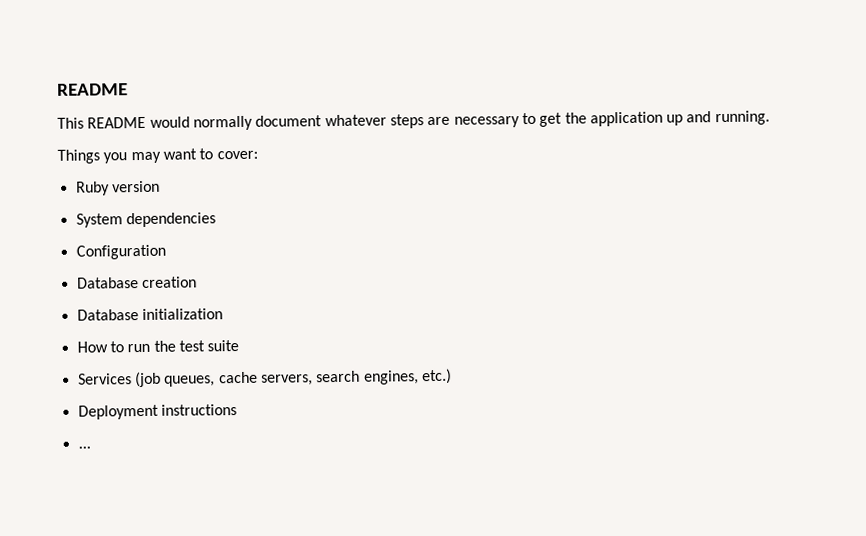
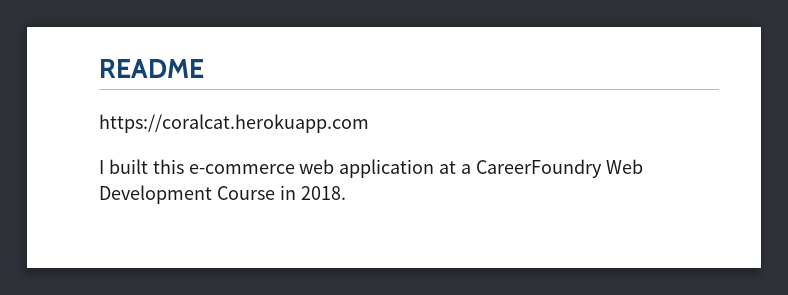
- This README would normally document whatever steps are necessary to get the application up and running.
- Things you may want to cover:
- Ruby version
- System dependencies
- Configuration
- Database creation
- Database initialization
- How to run the test suite
- Services (job queues, cache servers, search engines, etc.)
- Deployment instructions
- ...
+ https://coralcat.herokuapp.com
+ I built this e-commerce web application at a CareerFoundry Web Development Course in 2018.

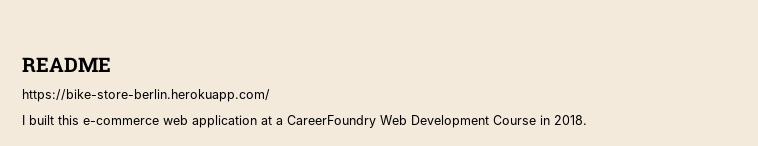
- https://coralcat.herokuapp.com
+ https://bike-store-berlin.herokuapp.com/

